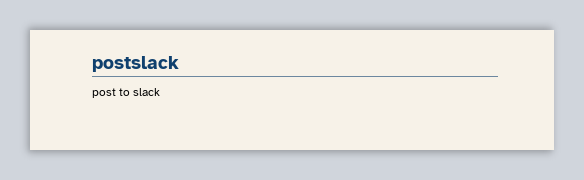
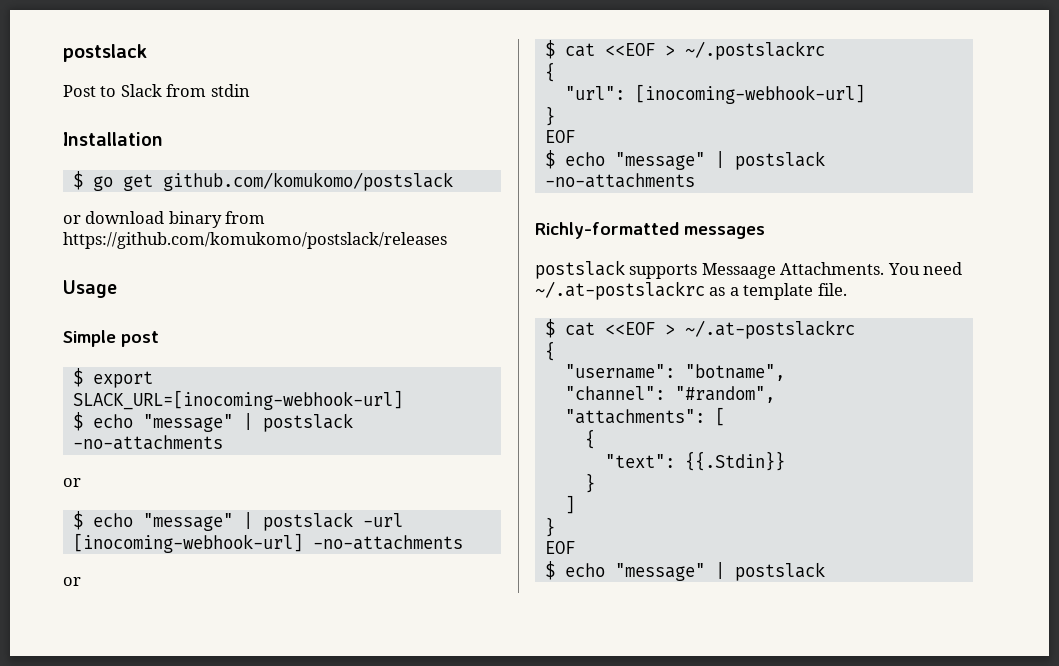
- post to slack
+ Post to Slack from stdin
+ Installation
+ $ go get github.com/komukomo/postslack
+ or download binary from https://github.com/komukomo/postslack/releases
+ Usage
+ Simple post
+ $ export SLACK_URL=[inocoming-webhook-url]
+ $ echo "message" | postslack -no-attachments
+ or
+ $ echo "message" | postslack -url [inocoming-webhook-url] -no-attachments
+ or
+ $ cat <<EOF > ~/.postslackrc
+ {
+ "url": [inocoming-webhook-url]
+ }
+ EOF
+ $ echo "message" | postslack -no-attachments
+ Richly-formatted messages
+ postslack supports Messaage Attachments. You need ~/.at-postslackrc as a template file.
+ $ cat <<EOF > ~/.at-postslackrc
+ {
+ "username": "botname",
+ "channel": "#random",
+ "attachments": [
+ {
+ "text": {{.Stdin}}
+ }
+ ]
+ }
+ EOF
+ $ echo "message" | postslack

